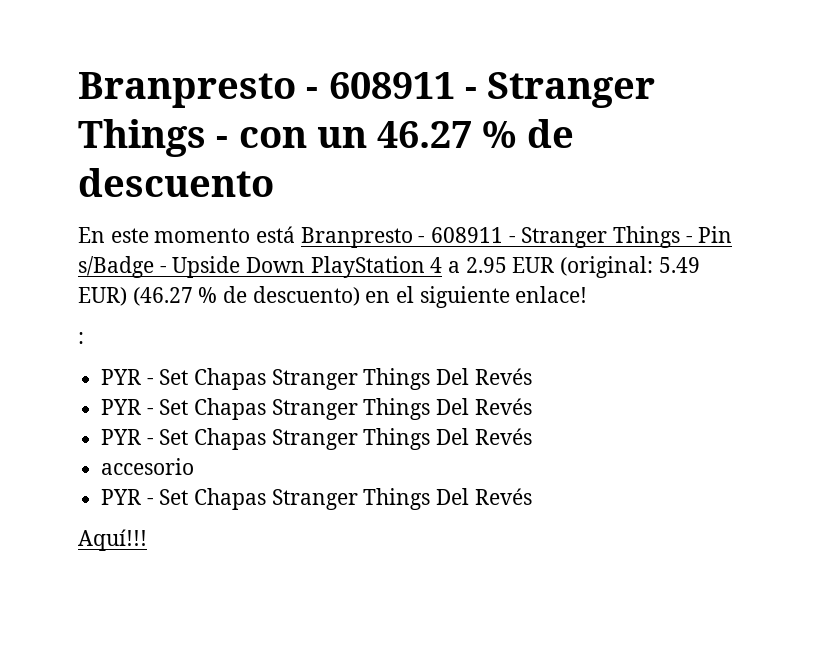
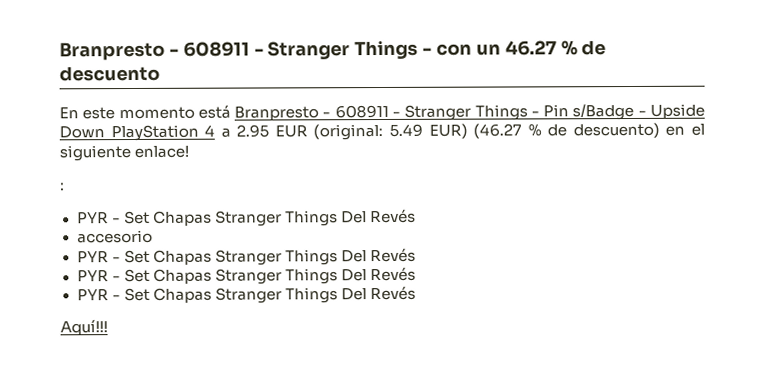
+ accesorio
- accesorio

